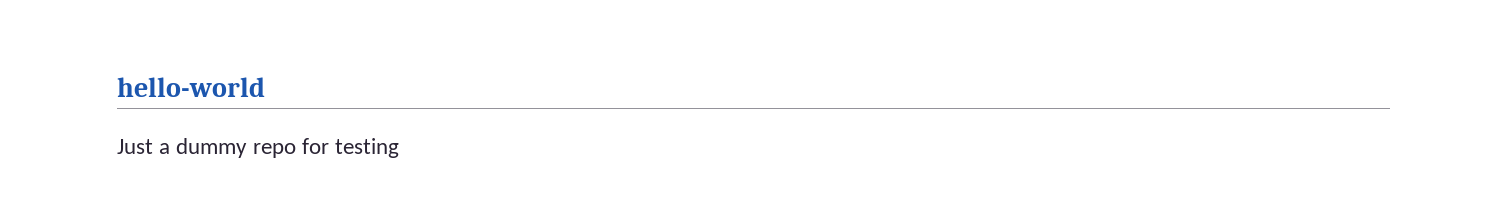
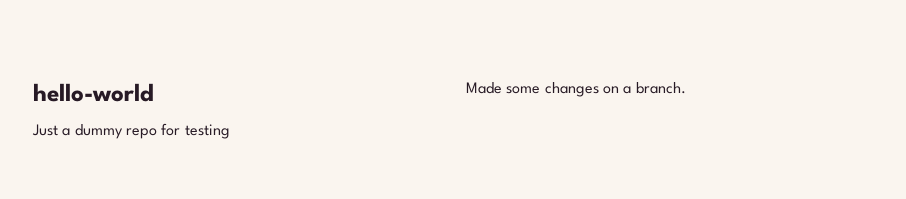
+ Made some changes on a branch.

